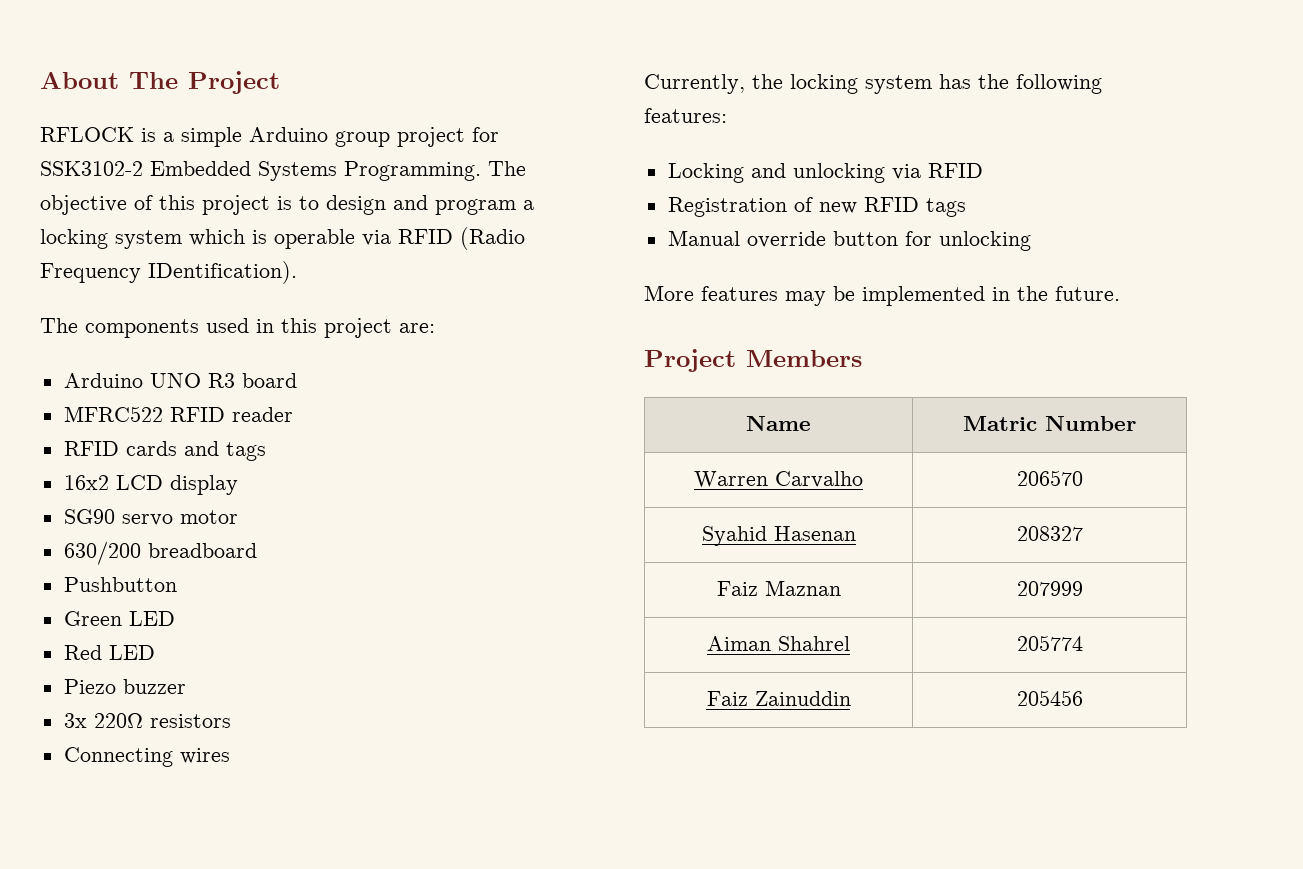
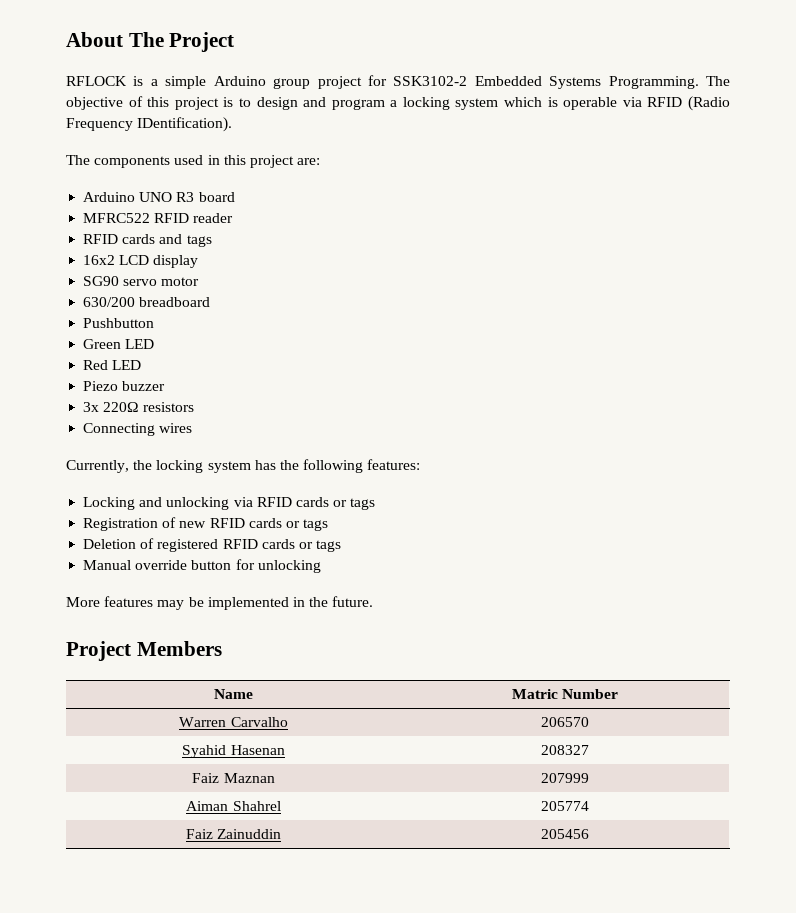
- Locking and unlocking via RFID
+ Locking and unlocking via RFID cards or tags
- Registration of new RFID tags
+ Registration of new RFID cards or tags
+ Deletion of registered RFID cards or tags

